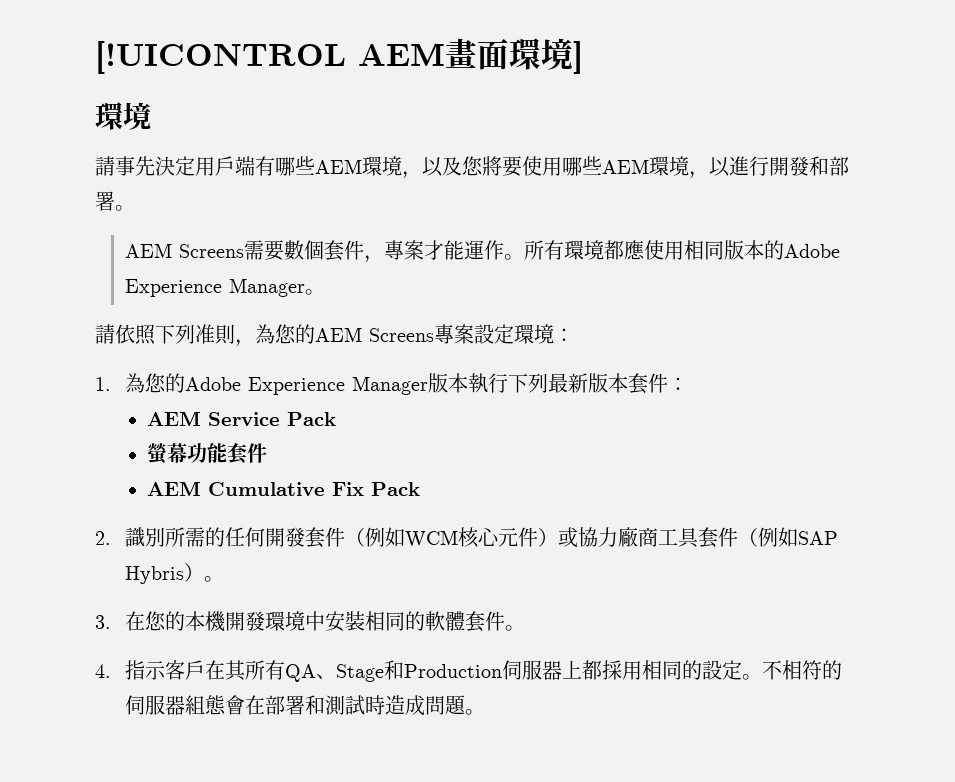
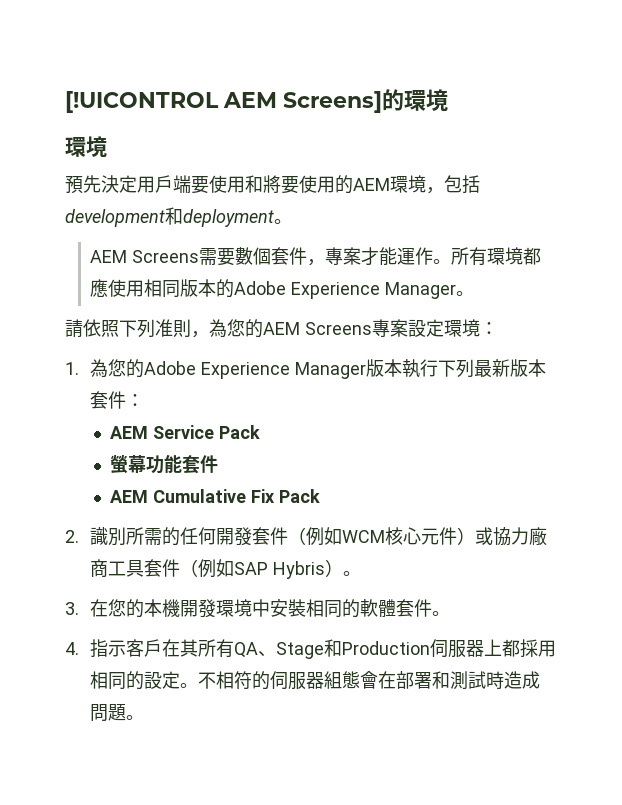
- [!UICONTROL AEM畫面環境]
+ [!UICONTROL AEM Screens]的環境
  環境
- 請事先決定用戶端有哪些AEM環境，以及您將要使用哪些AEM環境，以進行開發和部署。
+ 預先決定用戶端要使用和將要使用的AEM環境，包括development和deployment。

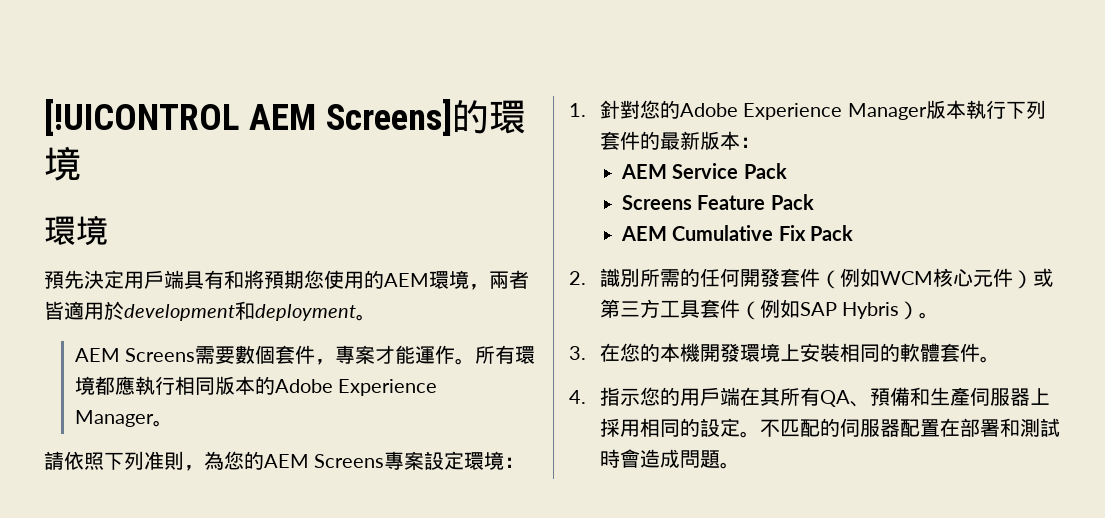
- 預先決定用戶端要使用和將要使用的AEM環境，包括development和deployment。
+ 預先決定用戶端具有和將預期您使用的AEM環境，兩者皆適用於development和deployment。
- 所有環境都應使用相同版本的Adobe Experience Manager。
+ 所有環境都應執行相同版本的Adobe Experience Manager。
- 1.為您的Adobe Experience Manager版本執行下列最新版本套件：
+ 1.針對您的Adobe Experience Manager版本執行下列套件的最新版本：
- 螢幕功能套件
+ Screens Feature Pack
- 2.識別所需的任何開發套件（例如WCM核心元件）或協力廠商工具套件（例如SAP Hybris）。
+ 2.識別所需的任何開發套件（例如WCM核心元件）或第三方工具套件（例如SAP Hybris）。
- 3.在您的本機開發環境中安裝相同的軟體套件。
+ 3.在您的本機開發環境上安裝相同的軟體套件。
- 4.指示客戶在其所有QA、Stage和Production伺服器上都採用相同的設定。
+ 4.指示您的用戶端在其所有QA、預備和生產伺服器上採用相同的設定。
- 不相符的伺服器組態會在部署和測試時造成問題。
+ 不匹配的伺服器配置在部署和測試時會造成問題。

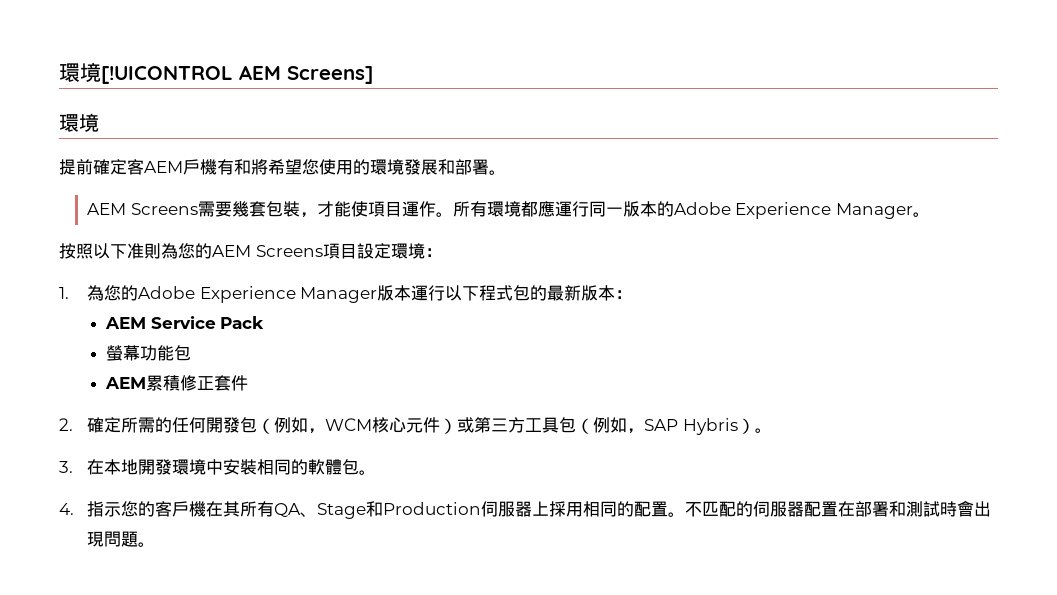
- [!UICONTROL AEM Screens]的環境
+ 環境[!UICONTROL AEM Screens]
  環境
- 預先決定用戶端具有和將預期您使用的AEM環境，兩者皆適用於development和deployment。
+ 提前確定客AEM戶機有和將希望您使用的環境發展和部署。
- AEM Screens需要數個套件，專案才能運作。
+ AEM Screens需要幾套包裝，才能使項目運作。
- 所有環境都應執行相同版本的Adobe Experience Manager。
+ 所有環境都應運行同一版本的Adobe Experience Manager。
- 請依照下列准則，為您的AEM Screens專案設定環境：
+ 按照以下准則為您的AEM Screens項目設定環境：
- 1.針對您的Adobe Experience Manager版本執行下列套件的最新版本：
+ 1.為您的Adobe Experience Manager版本運行以下程式包的最新版本：
- Screens Feature Pack
- AEM Cumulative Fix Pack
+ 螢幕功能包
+ AEM累積修正套件
- 2.識別所需的任何開發套件（例如WCM核心元件）或第三方工具套件（例如SAP Hybris）。
+ 2.確定所需的任何開發包（例如，WCM核心元件）或第三方工具包（例如，SAP Hybris）。
- 3.在您的本機開發環境上安裝相同的軟體套件。
+ 3.在本地開發環境中安裝相同的軟體包。
- 4.指示您的用戶端在其所有QA、預備和生產伺服器上採用相同的設定。
+ 4.指示您的客戶機在其所有QA、Stage和Production伺服器上採用相同的配置。
- 不匹配的伺服器配置在部署和測試時會造成問題。
+ 不匹配的伺服器配置在部署和測試時會出現問題。

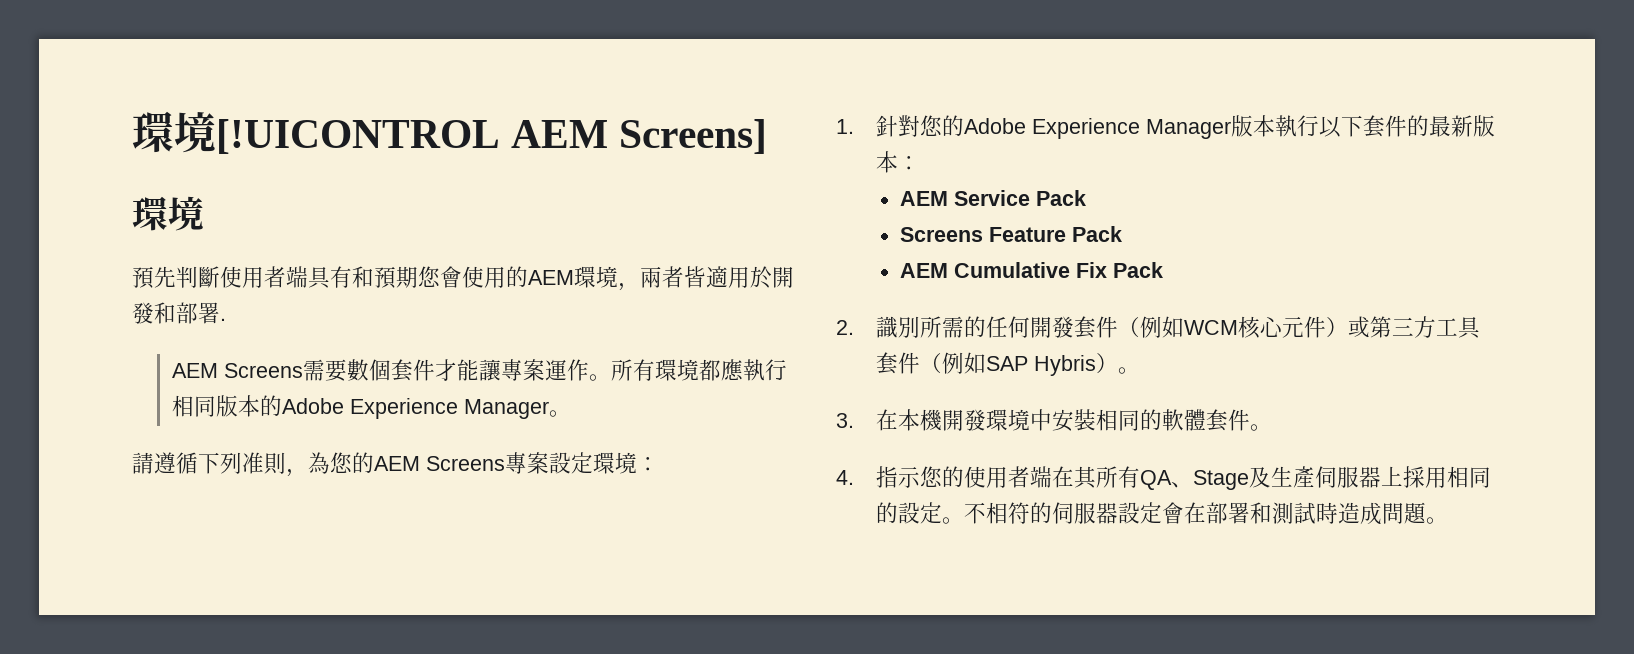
- 提前確定客AEM戶機有和將希望您使用的環境發展和部署。
- AEM Screens需要幾套包裝，才能使項目運作。
+ 預先判斷使用者端具有和預期您會使用的AEM環境，兩者皆適用於開發和部署.
+ AEM Screens需要數個套件才能讓專案運作。
- 所有環境都應運行同一版本的Adobe Experience Manager。
+ 所有環境都應執行相同版本的Adobe Experience Manager。
- 按照以下准則為您的AEM Screens項目設定環境：
+ 請遵循下列准則，為您的AEM Screens專案設定環境：
- 1.為您的Adobe Experience Manager版本運行以下程式包的最新版本：
+ 1.針對您的Adobe Experience Manager版本執行以下套件的最新版本：
- 螢幕功能包
- AEM累積修正套件
+ Screens Feature Pack
+ AEM Cumulative Fix Pack
- 2.確定所需的任何開發包（例如，WCM核心元件）或第三方工具包（例如，SAP Hybris）。
+ 2.識別所需的任何開發套件（例如WCM核心元件）或第三方工具套件（例如SAP Hybris）。
- 3.在本地開發環境中安裝相同的軟體包。
+ 3.在本機開發環境中安裝相同的軟體套件。
- 4.指示您的客戶機在其所有QA、Stage和Production伺服器上採用相同的配置。不匹配的伺服器配置在部署和測試時會出現問題。
+ 4.指示您的使用者端在其所有QA、Stage及生產伺服器上採用相同的設定。不相符的伺服器設定會在部署和測試時造成問題。

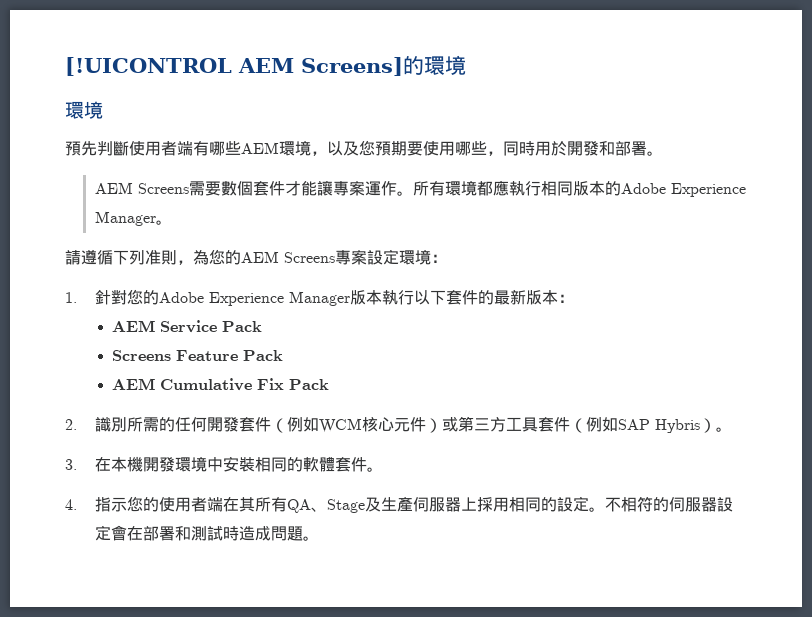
- 環境[!UICONTROL AEM Screens]
+ [!UICONTROL AEM Screens]的環境
- 預先判斷使用者端具有和預期您會使用的AEM環境，兩者皆適用於開發和部署.
+ 預先判斷使用者端有哪些AEM環境，以及您預期要使用哪些，同時用於開發和部署。

